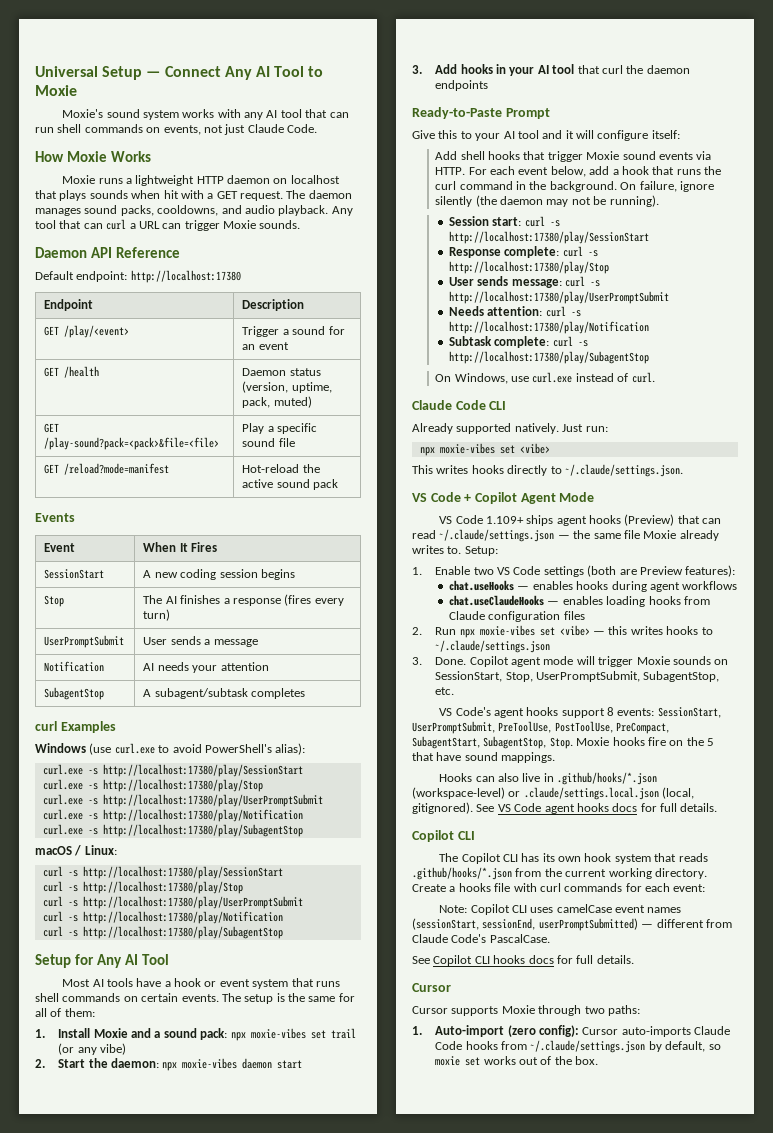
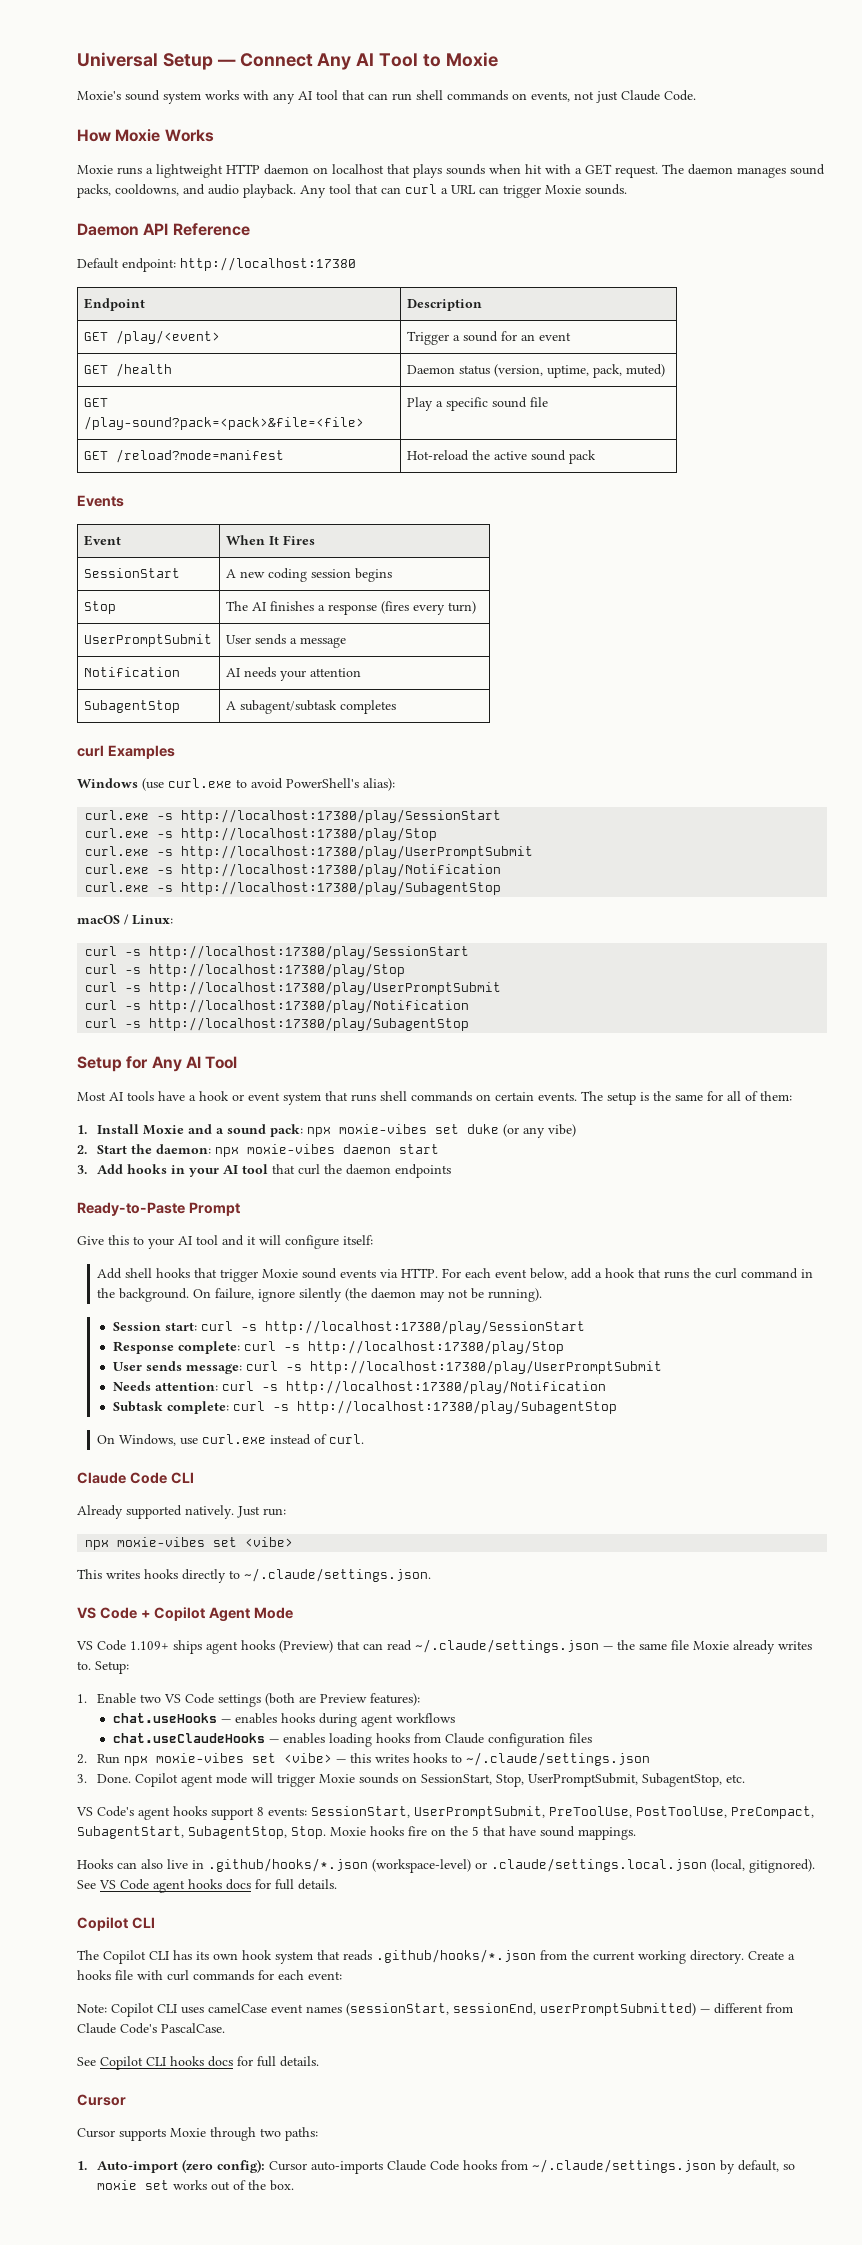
- 1. Install Moxie and a sound pack: npx moxie-vibes set trail (or any vibe)
+ 1. Install Moxie and a sound pack: npx moxie-vibes set duke (or any vibe)

